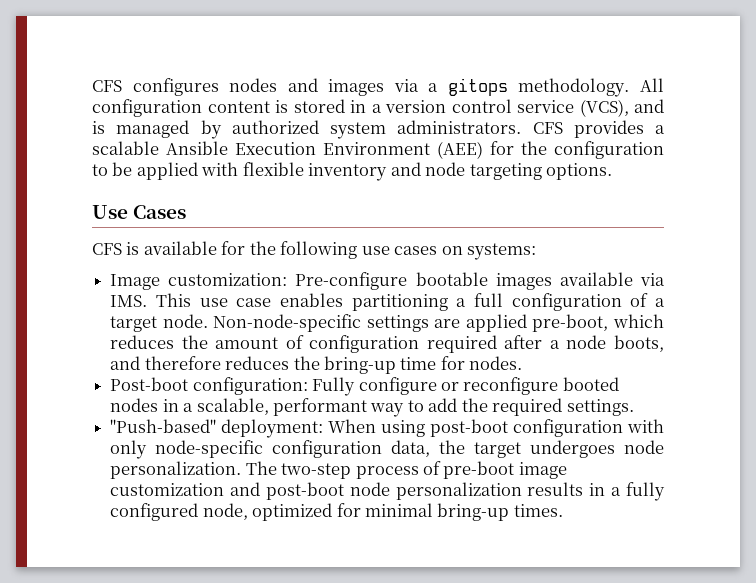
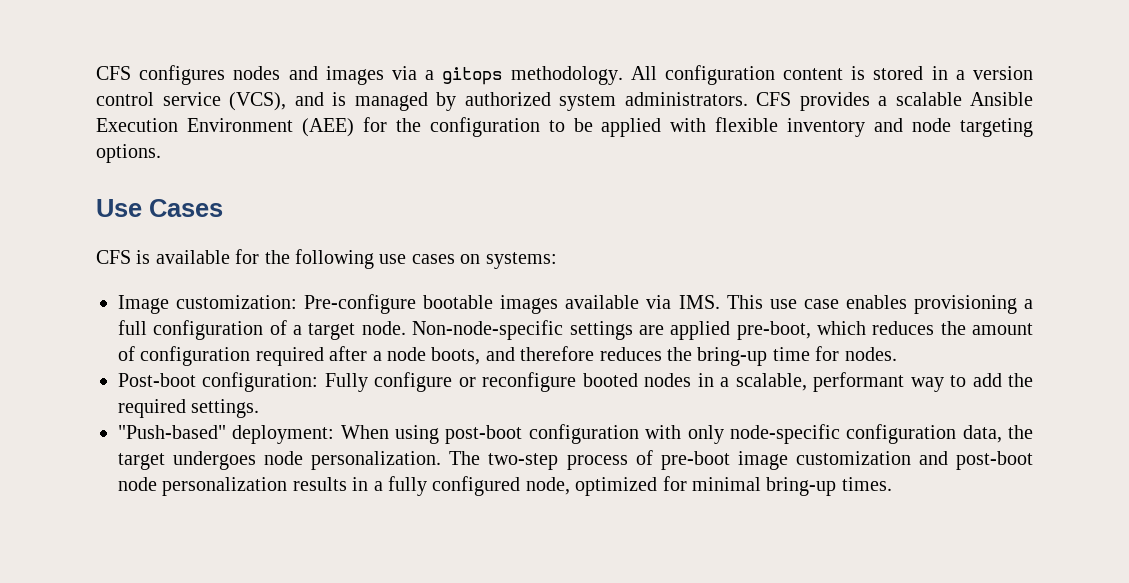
- Image customization: Pre-configure bootable images available via IMS. This use case enables partitioning a full configuration of a target node.
+ Image customization: Pre-configure bootable images available via IMS. This use case enables provisioning a full configuration of a target node.

